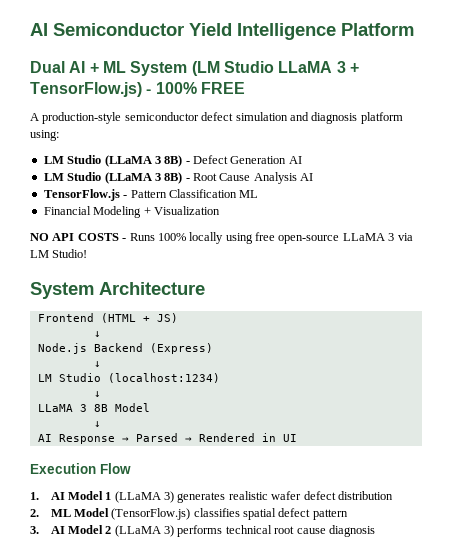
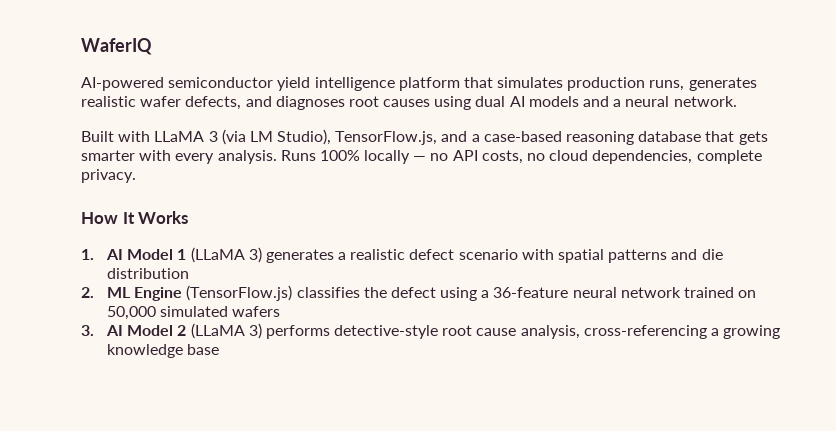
- AI Semiconductor Yield Intelligence Platform
- Dual AI + ML System (LM Studio LLaMA 3 + TensorFlow.js) - 100% FREE
- A production-style semiconductor defect simulation and diagnosis platform using:
- LM Studio (LLaMA 3 8B) - Defect Generation AI
- LM Studio (LLaMA 3 8B) - Root Cause Analysis AI
- TensorFlow.js - Pattern Classification ML
- Financial Modeling + Visualization
- NO API COSTS - Runs 100% locally using free open-source LLaMA 3 via LM Studio!
- System Architecture
- Frontend (HTML + JS)
- ↓
- Node.js Backend (Express)
- ↓
- LM Studio (localhost:1234)
- ↓
- LLaMA 3 8B Model
- ↓
- AI Response → Parsed → Rendered in UI
- Execution Flow
+ WaferIQ
+ AI-powered semiconductor yield intelligence platform that simulates production runs, generates realistic wafer defects, and diagnoses root causes using dual AI models and a neural network.
+ Built with LLaMA 3 (via LM Studio), TensorFlow.js, and a case-based reasoning database that gets smarter with every analysis. Runs 100% locally — no API costs, no cloud dependencies, complete privacy.
+ How It Works
- 1. AI Model 1 (LLaMA 3) generates realistic wafer defect distribution
+ 1. AI Model 1 (LLaMA 3) generates a realistic defect scenario with spatial patterns and die distribution
- 2. ML Model (TensorFlow.js) classifies spatial defect pattern
+ 2. ML Engine (TensorFlow.js) classifies the defect using a 36-feature neural network trained on 50,000 simulated wafers
- 3. AI Model 2 (LLaMA 3) performs technical root cause diagnosis
+ 3. AI Model 2 (LLaMA 3) performs detective-style root cause analysis, cross-referencing a growing knowledge base

